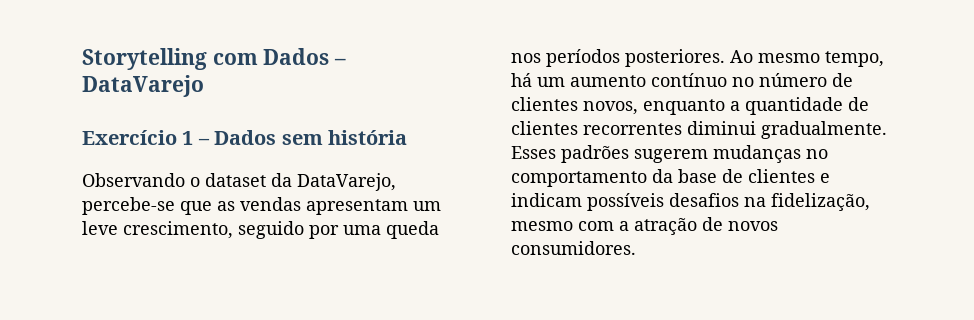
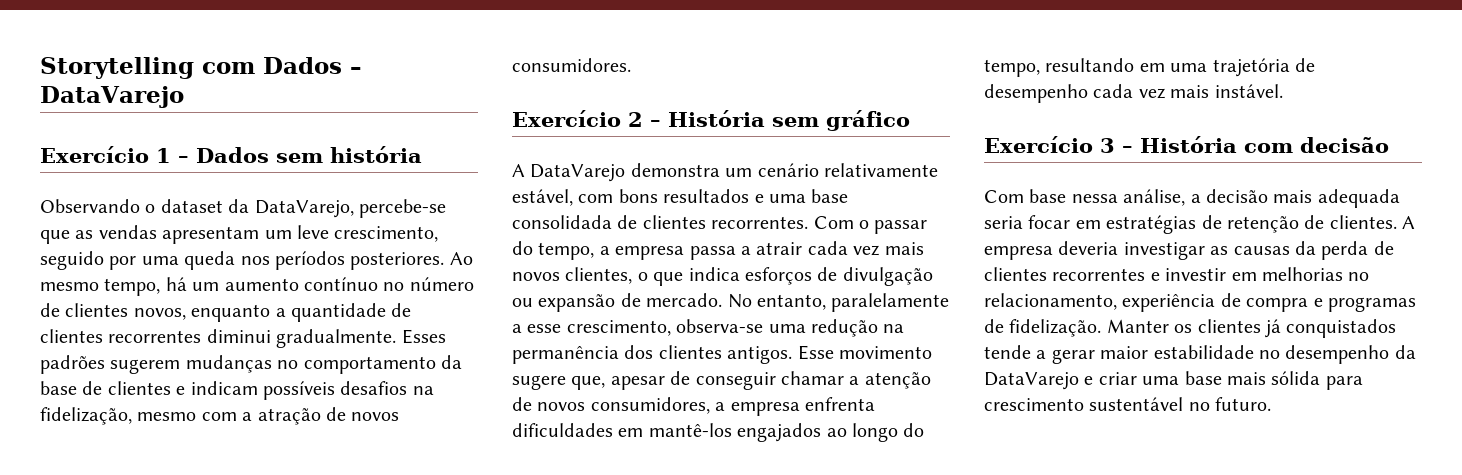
+ Exercício 2 – História sem gráfico
+ A DataVarejo demonstra um cenário relativamente estável, com bons resultados e uma base consolidada de clientes recorrentes. Com o passar do tempo, a empresa passa a atrair cada vez mais novos clientes, o que indica esforços de divulgação ou expansão de mercado. No entanto, paralelamente a esse crescimento, observa-se uma redução na permanência dos clientes antigos. Esse movimento sugere que, apesar de conseguir chamar a atenção de novos consumidores, a empresa enfrenta dificuldades em mantê-los engajados ao longo do tempo, resultando em uma trajetória de desempenho cada vez mais instável.
+ Exercício 3 – História com decisão
+ Com base nessa análise, a decisão mais adequada seria focar em estratégias de retenção de clientes. A empresa deveria investigar as causas da perda de clientes recorrentes e investir em melhorias no relacionamento, experiência de compra e programas de fidelização. Manter os clientes já conquistados tende a gerar maior estabilidade no desempenho da DataVarejo e criar uma base mais sólida para crescimento sustentável no futuro.

